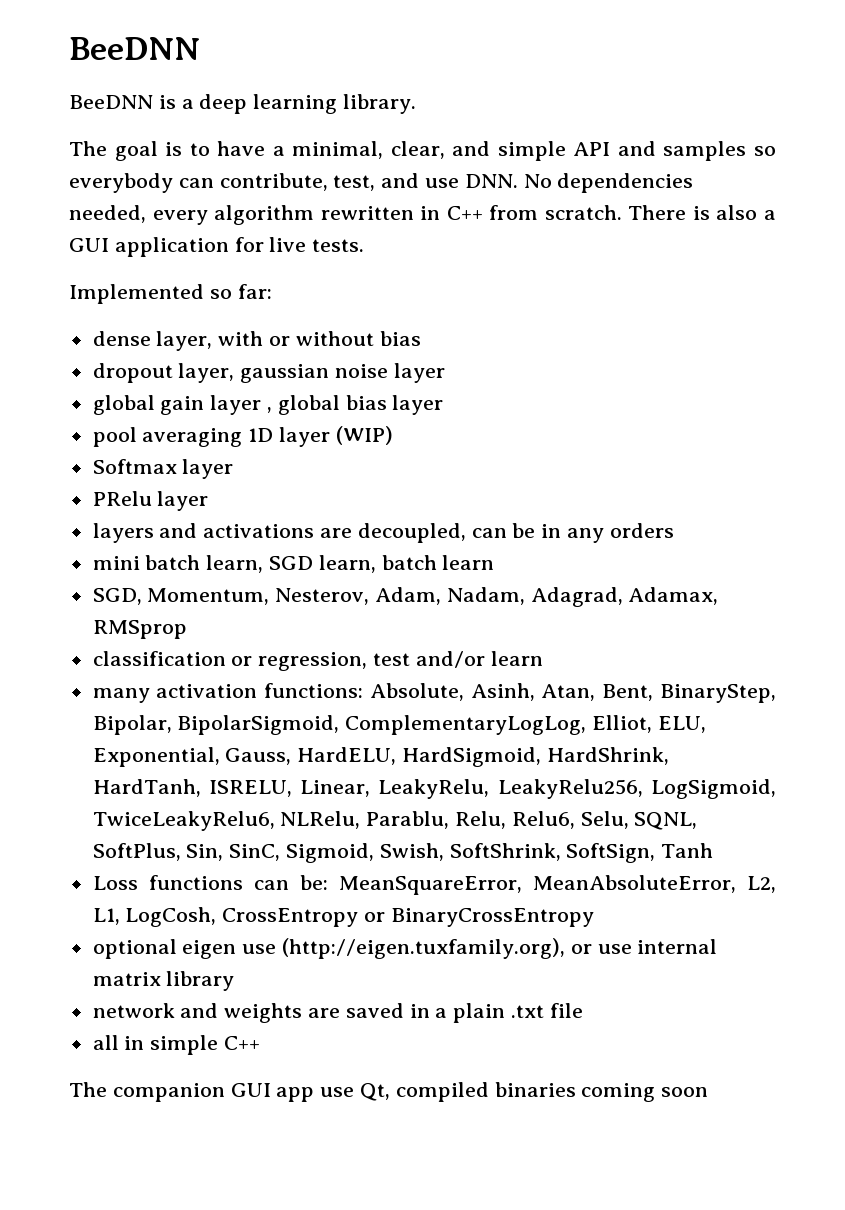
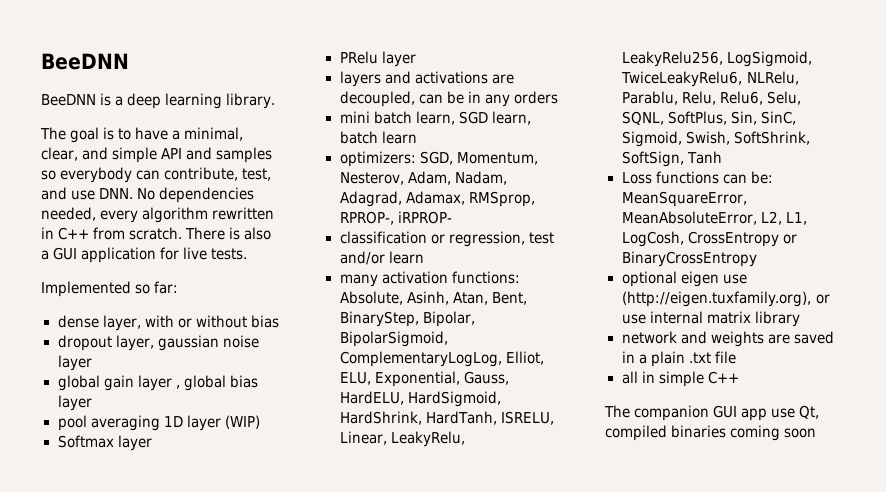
- SGD, Momentum, Nesterov, Adam, Nadam, Adagrad, Adamax, RMSprop
+ optimizers: SGD, Momentum, Nesterov, Adam, Nadam, Adagrad, Adamax, RMSprop, RPROP-, iRPROP-

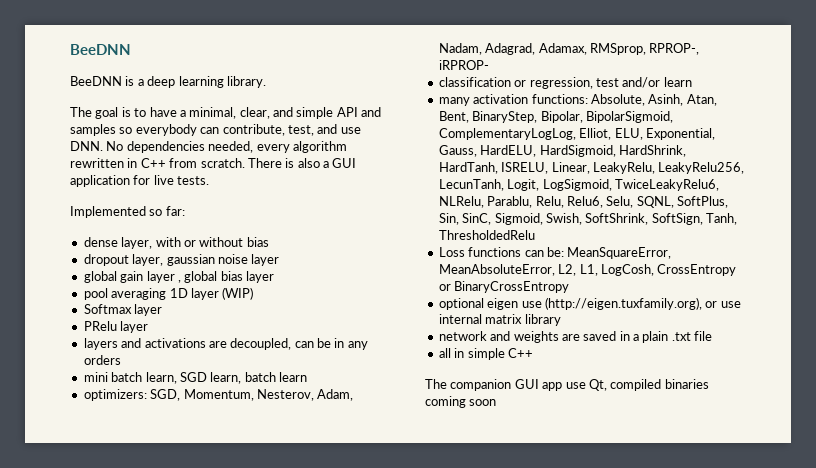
- many activation functions: Absolute, Asinh, Atan, Bent, BinaryStep, Bipolar, BipolarSigmoid, ComplementaryLogLog, Elliot, ELU, Exponential, Gauss, HardELU, HardSigmoid, HardShrink, HardTanh, ISRELU, Linear, LeakyRelu, LeakyRelu256, LogSigmoid, TwiceLeakyRelu6, NLRelu, Parablu, Relu, Relu6, Selu, SQNL, SoftPlus, Sin, SinC, Sigmoid, Swish, SoftShrink, SoftSign, Tanh
+ many activation functions: Absolute, Asinh, Atan, Bent, BinaryStep, Bipolar, BipolarSigmoid, ComplementaryLogLog, Elliot, ELU, Exponential, Gauss, HardELU, HardSigmoid, HardShrink, HardTanh, ISRELU, Linear, LeakyRelu, LeakyRelu256, LecunTanh, Logit, LogSigmoid, TwiceLeakyRelu6, NLRelu, Parablu, Relu, Relu6, Selu, SQNL, SoftPlus, Sin, SinC, Sigmoid, Swish, SoftShrink, SoftSign, Tanh, ThresholdedRelu

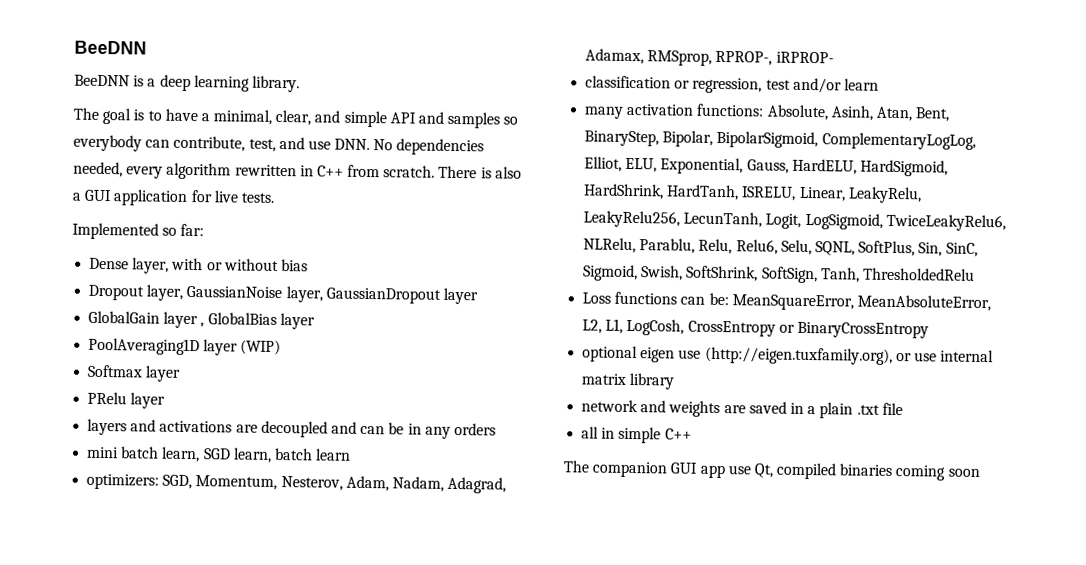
- dense layer, with or without bias
+ Dense layer, with or without bias
- dropout layer, gaussian noise layer
- global gain layer , global bias layer
- pool averaging 1D layer (WIP)
+ Dropout layer, GaussianNoise layer, GaussianDropout layer
+ GlobalGain layer , GlobalBias layer
+ PoolAveraging1D layer (WIP)
- layers and activations are decoupled, can be in any orders
+ layers and activations are decoupled and can be in any orders

